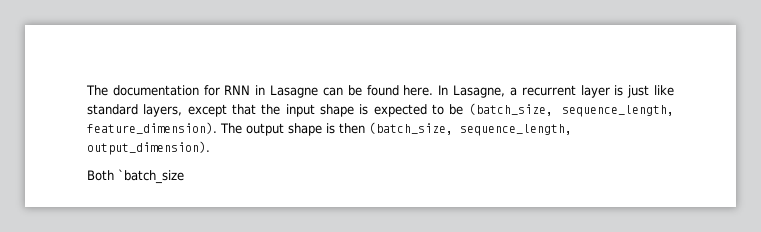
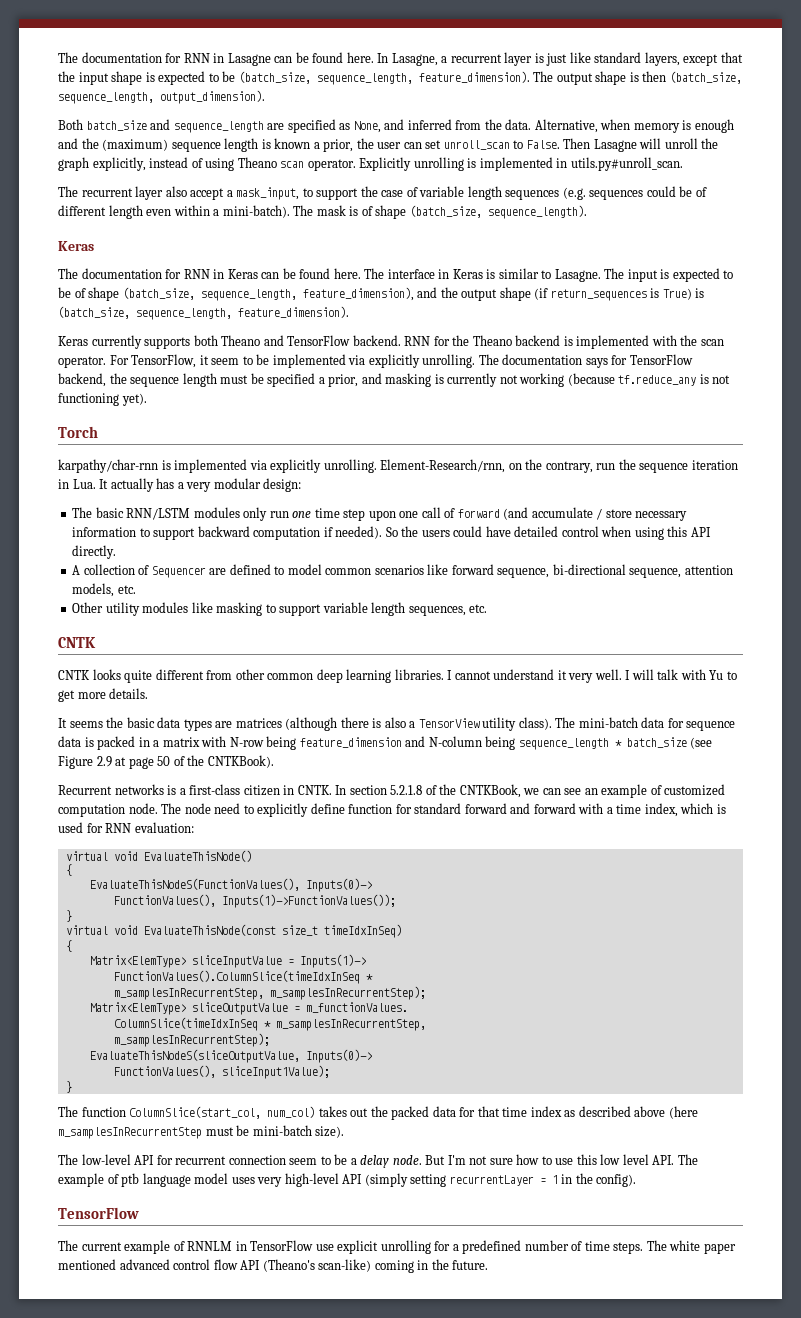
- Both `batch_size
+ Both batch_size and sequence_length are specified as None, and inferred from the data. Alternative, when memory is enough and the (maximum) sequence length is known a prior, the user can set unroll_scan to False. Then Lasagne will unroll the graph explicitly, instead of using Theano scan operator. Explicitly unrolling is implemented in utils.py#unroll_scan.
+ The recurrent layer also accept a mask_input, to support the case of variable length sequences (e.g. sequences could be of different length even within a mini-batch). The mask is of shape (batch_size, sequence_length).
+ Keras
+ The documentation for RNN in Keras can be found here. The interface in Keras is similar to Lasagne. The input is expected to be of shape (batch_size, sequence_length, feature_dimension), and the output shape (if return_sequences is True) is (batch_size, sequence_length, feature_dimension).
+ Keras currently supports both Theano and TensorFlow backend. RNN for the Theano backend is implemented with the scan operator. For TensorFlow, it seem to be implemented via explicitly unrolling. The documentation says for TensorFlow backend, the sequence length must be specified a prior, and masking is currently not working (because tf.reduce_any is not functioning yet).
+ Torch
+ karpathy/char-rnn is implemented via explicitly unrolling. Element-Research/rnn, on the contrary, run the sequence iteration in Lua. It actually has a very modular design:
+ The basic RNN/LSTM modules only run one time step upon one call of forward (and accumulate / store necessary information to support backward computation if needed). So the users could have detailed control when using this API directly.
+ A collection of Sequencer are defined to model common scenarios like forward sequence, bi-directional sequence, attention models, etc.
+ Other utility modules like masking to support variable length sequences, etc.
+ CNTK
+ CNTK looks quite different from other common deep learning libraries. I cannot understand it very well. I will talk with Yu to get more details.
+ It seems the basic data types are matrices (although there is also a TensorView utility class). The mini-batch data for sequence data is packed in a matrix with N-row being feature_dimension and N-column being sequence_length * batch_size (see Figure 2.9 at page 50 of the CNTKBook).
+ Recurrent networks is a first-class citizen in CNTK. In section 5.2.1.8 of the CNTKBook, we can see an example of customized computation node. The node need to explicitly define function for standard forward and forward with a time index, which is used for RNN evaluation:
+ virtual void EvaluateThisNode()
+ {
+ EvaluateThisNodeS(FunctionValues(), Inputs(0)->
+ FunctionValues(), Inputs(1)->FunctionValues());
+ }
+ virtual void EvaluateThisNode(const size_t timeIdxInSeq)
+ {
+ Matrix<ElemType> sliceInputValue = Inputs(1)->
+ FunctionValues().ColumnSlice(timeIdxInSeq *
+ m_samplesInRecurrentStep, m_samplesInRecurrentStep);
+ Matrix<ElemType> sliceOutputValue = m_functionValues.
+ ColumnSlice(timeIdxInSeq * m_samplesInRecurrentStep,
+ m_samplesInRecurrentStep);
+ EvaluateThisNodeS(sliceOutputValue, Inputs(0)->
+ FunctionValues(), sliceInput1Value);
+ }
+ The function ColumnSlice(start_col, num_col) takes out the packed data for that time index as described above (here m_samplesInRecurrentStep must be mini-batch size).
+ The low-level API for recurrent connection seem to be a delay node. But I'm not sure how to use this low level API. The example of ptb language model uses very high-level API (simply setting recurrentLayer = 1 in the config).
+ TensorFlow
+ The current example of RNNLM in TensorFlow use explicit unrolling for a predefined number of time steps. The white paper mentioned advanced control flow API (Theano's scan-like) coming in the future.

